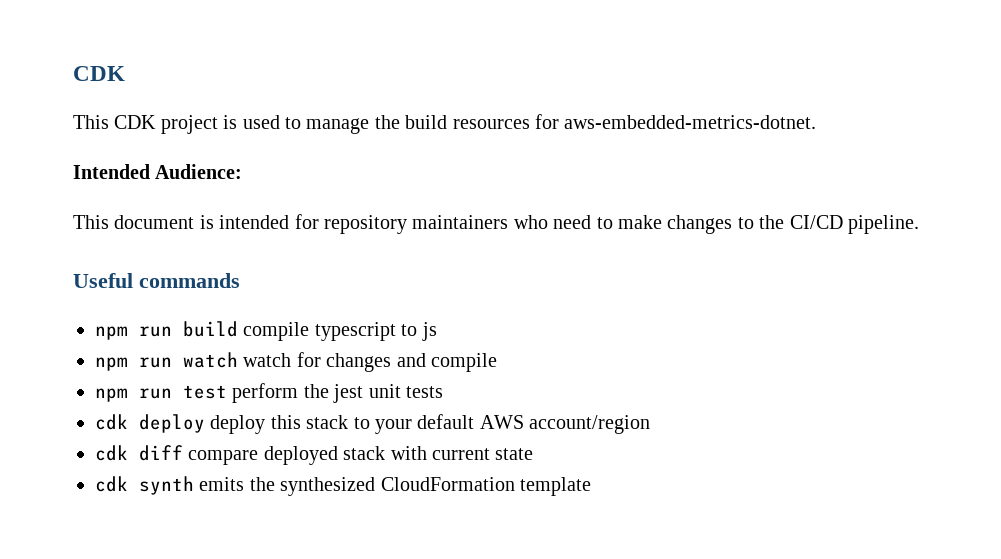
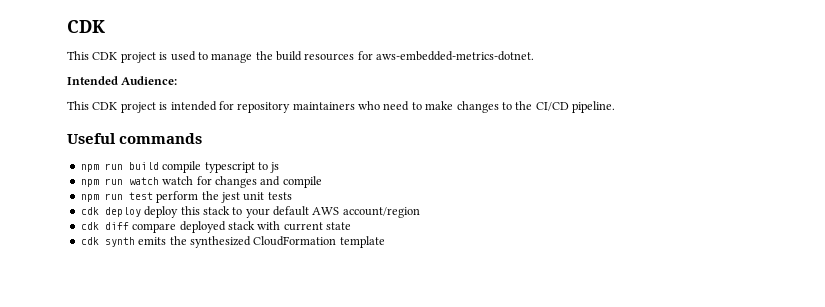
- This document is intended for repository maintainers who need to make changes to the CI/CD pipeline.
+ This CDK project is intended for repository maintainers who need to make changes to the CI/CD pipeline.

